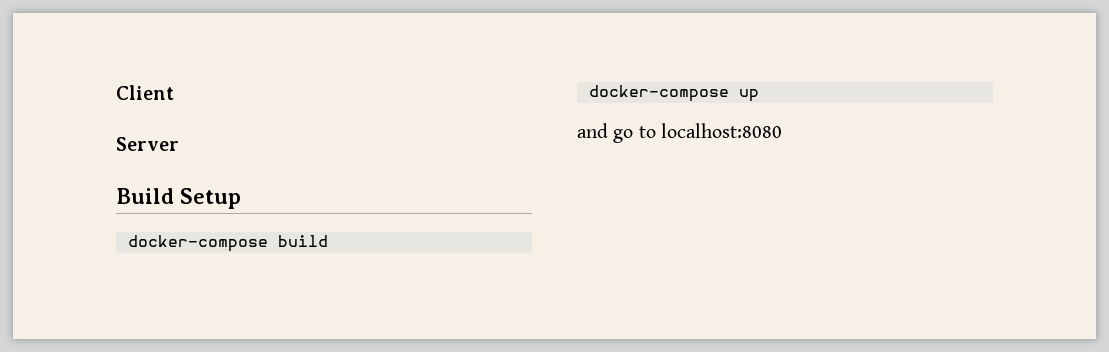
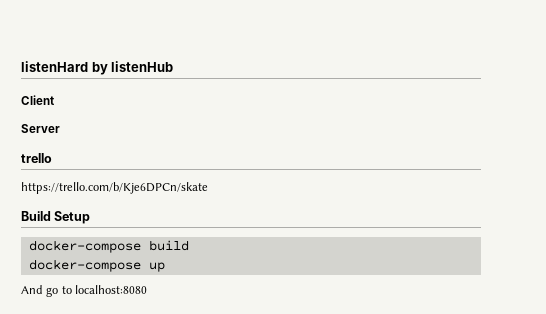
+ listenHard by listenHub
+ trello
+ https://trello.com/b/Kje6DPCn/skate
- and go to localhost:8080
+ And go to localhost:8080

